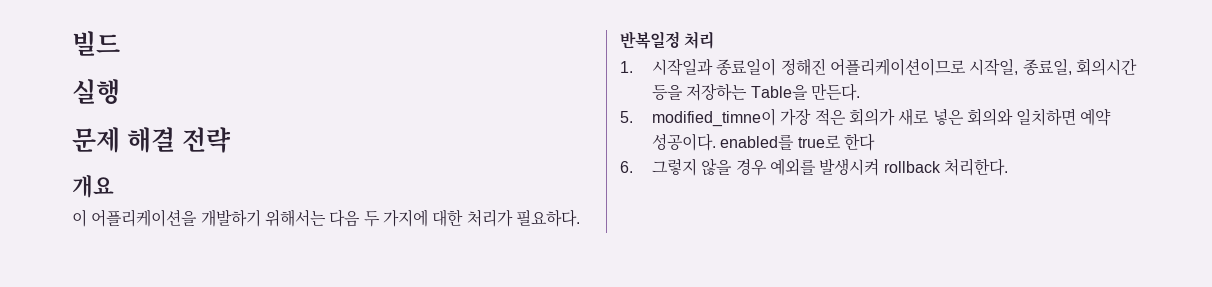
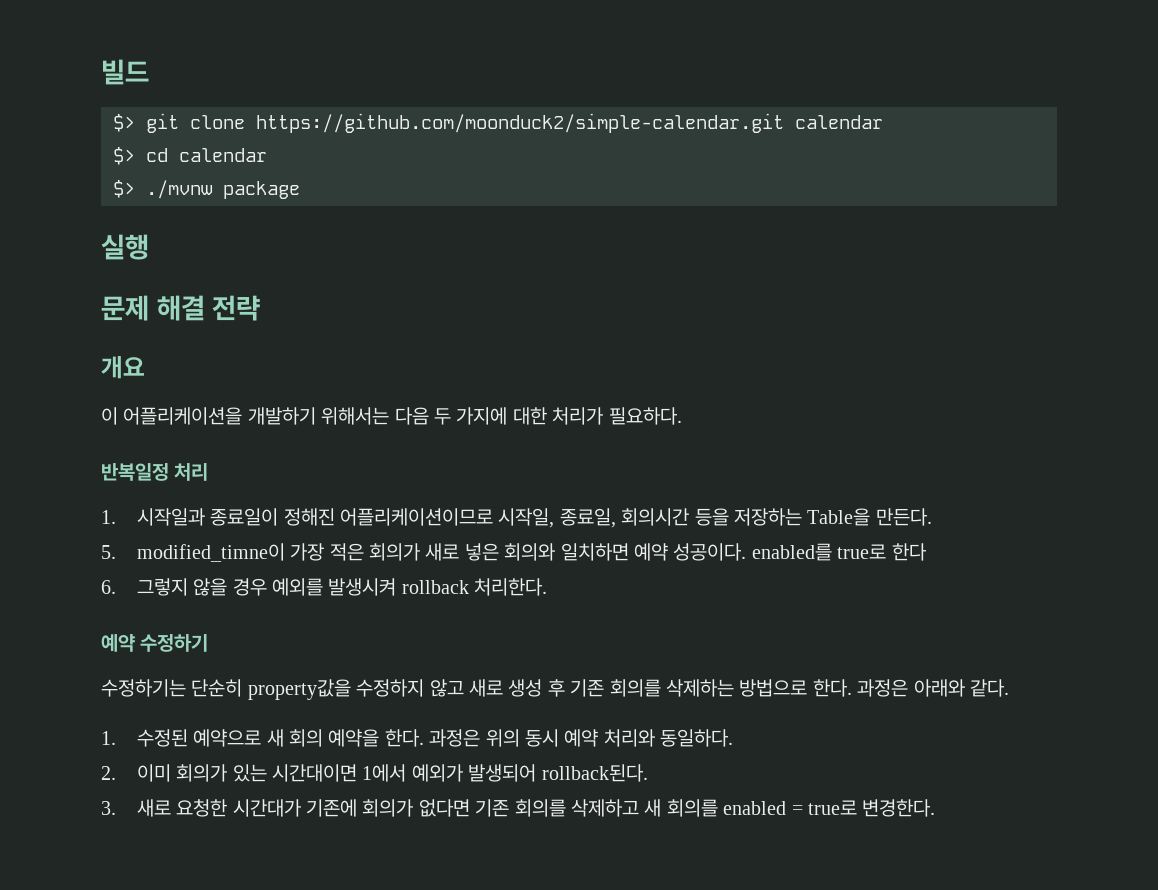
+ $> git clone https://github.com/moonduck2/simple-calendar.git calendar
+ $> cd calendar
+ $> ./mvnw package
+ 예약 수정하기
+ 수정하기는 단순히 property값을 수정하지 않고 새로 생성 후 기존 회의를 삭제하는 방법으로 한다. 과정은 아래와 같다.
+ 1. 수정된 예약으로 새 회의 예약을 한다. 과정은 위의 동시 예약 처리와 동일하다.
+ 2. 이미 회의가 있는 시간대이면 1에서 예외가 발생되어 rollback된다.
+ 3. 새로 요청한 시간대가 기존에 회의가 없다면 기존 회의를 삭제하고 새 회의를 enabled = true로 변경한다.

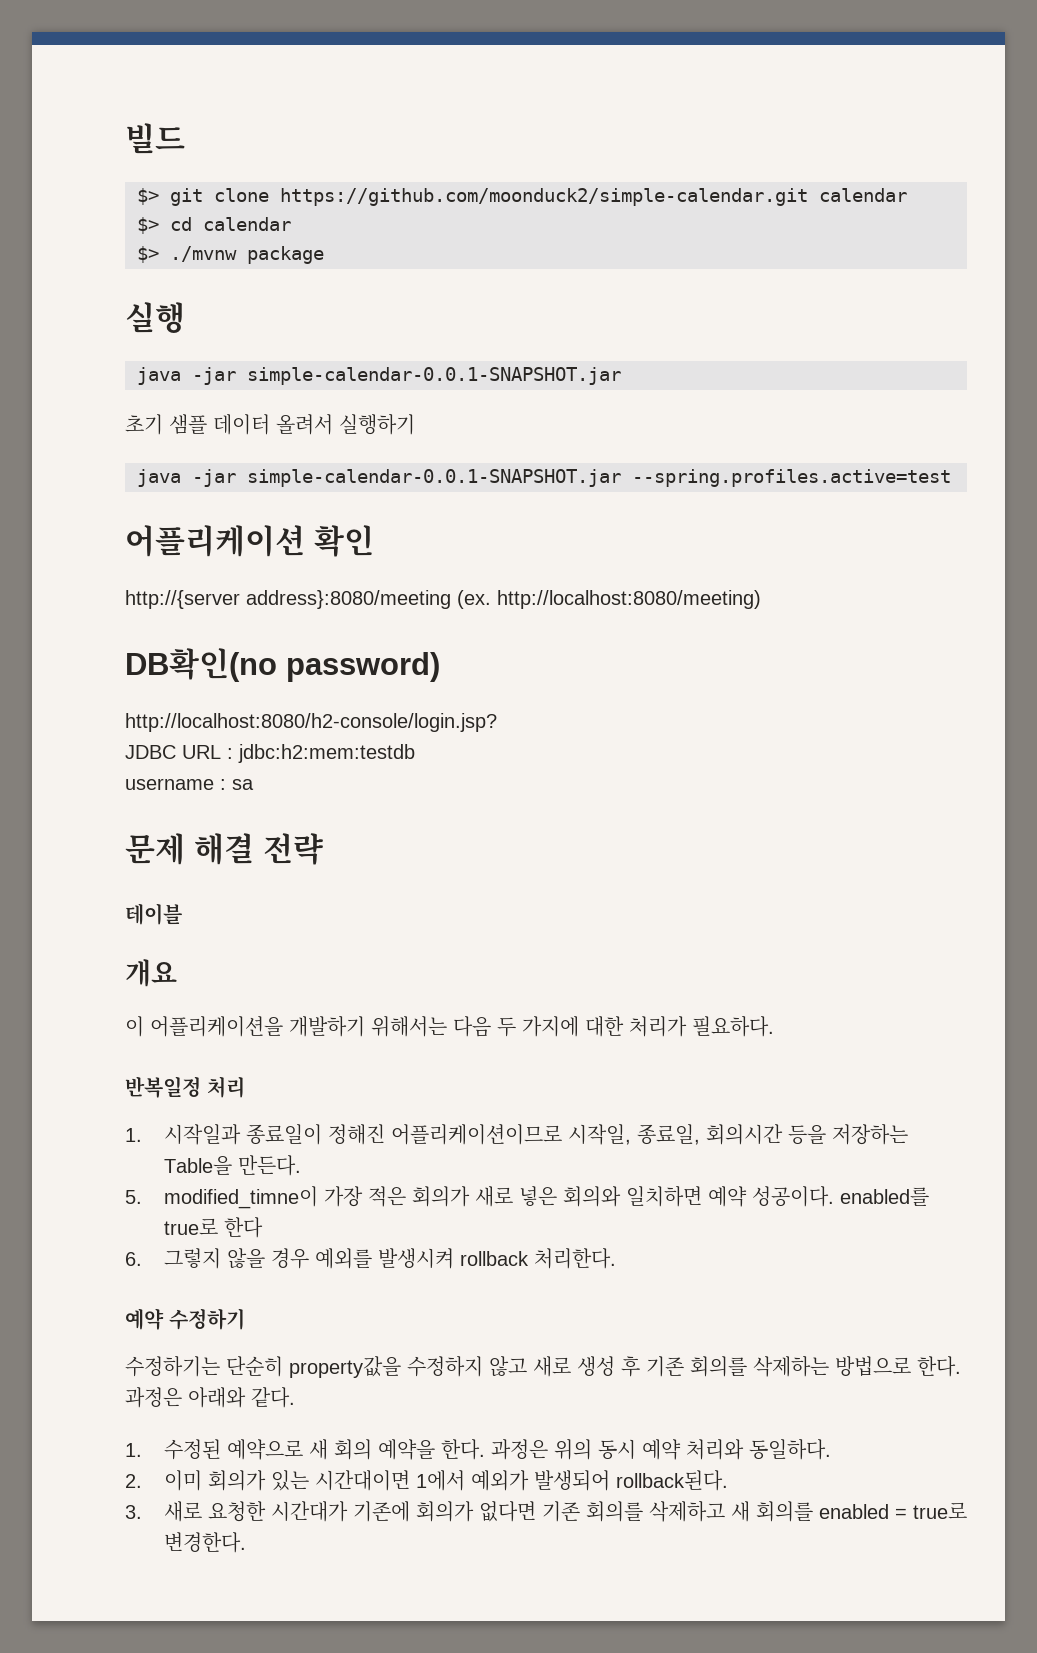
  실행
+ java -jar simple-calendar-0.0.1-SNAPSHOT.jar
+ 초기 샘플 데이터 올려서 실행하기
+ java -jar simple-calendar-0.0.1-SNAPSHOT.jar --spring.profiles.active=test
+ 어플리케이션 확인
+ http://{server address}:8080/meeting (ex. http://localhost:8080/meeting)
+ DB확인(no password)
+ http://localhost:8080/h2-console/login.jsp?
+ JDBC URL : jdbc:h2:mem:testdb
+ username : sa
+ 테이블

